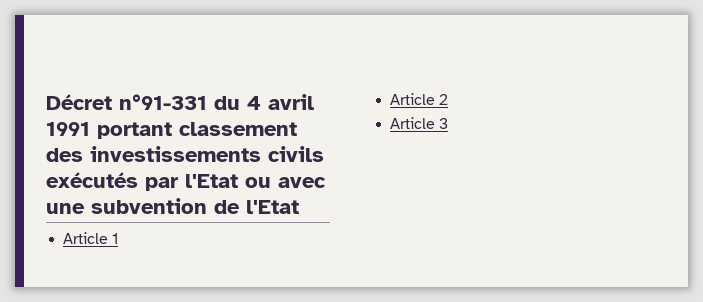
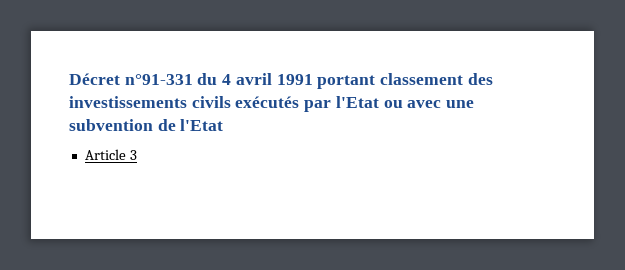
- Article 1
- Article 2

